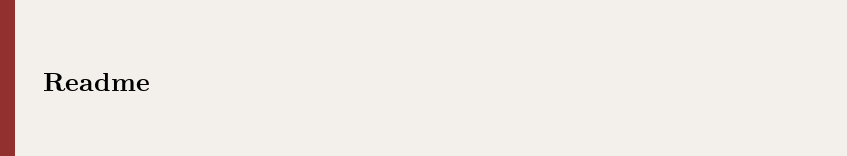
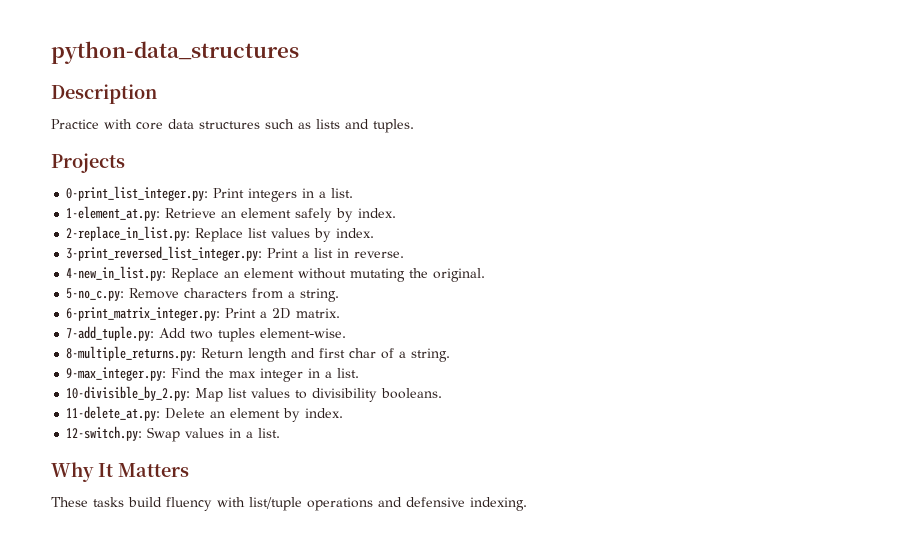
- Readme
+ python-data_structures
+ Description
+ Practice with core data structures such as lists and tuples.
+ Projects
+ 0-print_list_integer.py: Print integers in a list.
+ 1-element_at.py: Retrieve an element safely by index.
+ 2-replace_in_list.py: Replace list values by index.
+ 3-print_reversed_list_integer.py: Print a list in reverse.
+ 4-new_in_list.py: Replace an element without mutating the original.
+ 5-no_c.py: Remove characters from a string.
+ 6-print_matrix_integer.py: Print a 2D matrix.
+ 7-add_tuple.py: Add two tuples element-wise.
+ 8-multiple_returns.py: Return length and first char of a string.
+ 9-max_integer.py: Find the max integer in a list.
+ 10-divisible_by_2.py: Map list values to divisibility booleans.
+ 11-delete_at.py: Delete an element by index.
+ 12-switch.py: Swap values in a list.
+ Why It Matters
+ These tasks build fluency with list/tuple operations and defensive indexing.

